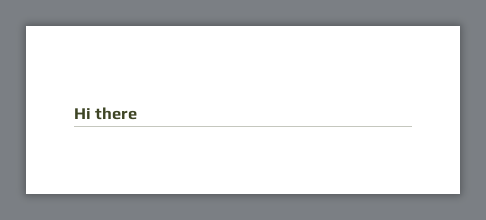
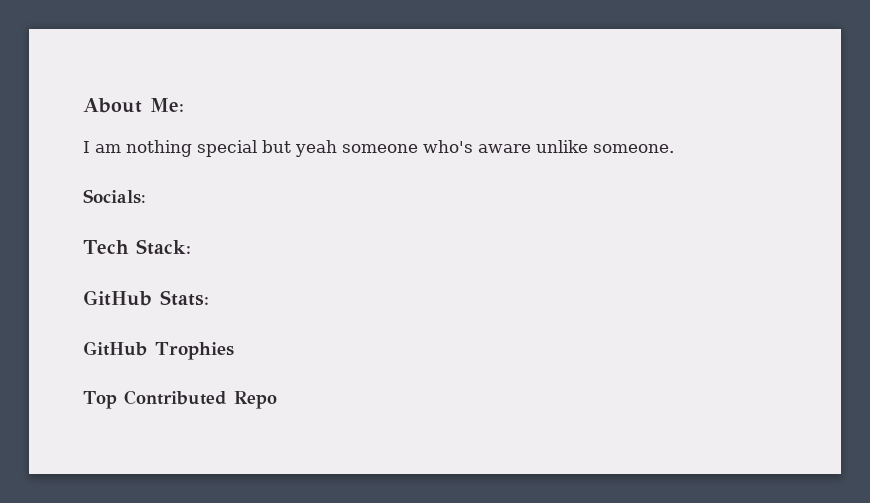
- Hi there
+ About Me:
+ I am nothing special but yeah someone who's aware unlike someone.
+ Socials:
+ Tech Stack:
+ GitHub Stats:
+ GitHub Trophies
+ Top Contributed Repo

